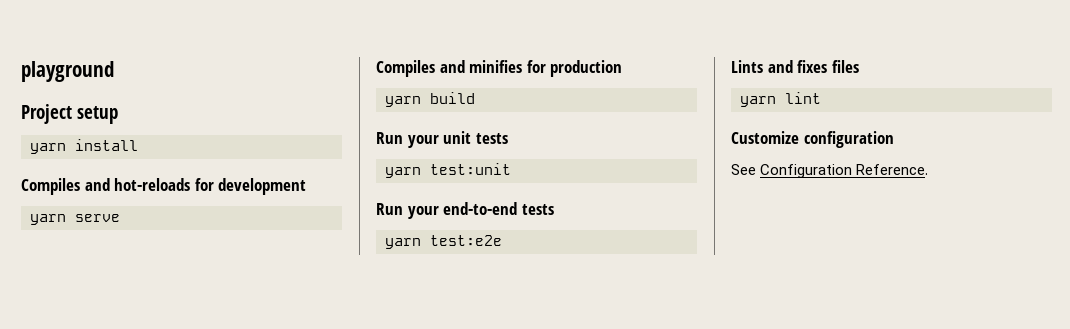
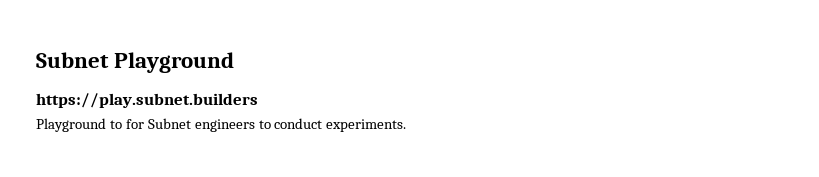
- playground
- Project setup
- yarn install
- Compiles and hot-reloads for development
- yarn serve
- Compiles and minifies for production
- yarn build
- Run your unit tests
- yarn test:unit
- Run your end-to-end tests
- yarn test:e2e
- Lints and fixes files
- yarn lint
- Customize configuration
- See Configuration Reference.
+ Subnet Playground
+ https://play.subnet.builders
+ Playground to for Subnet engineers to conduct experiments.

